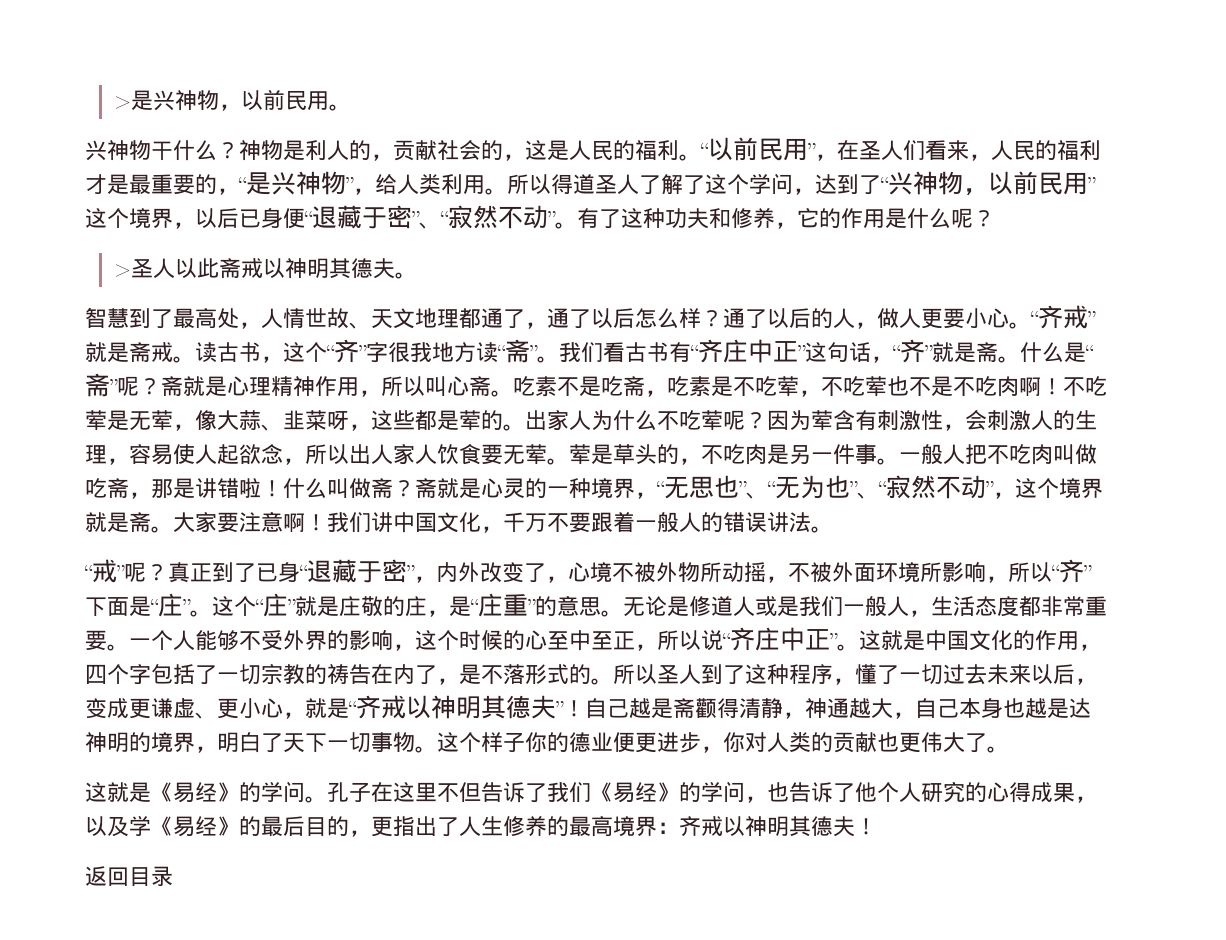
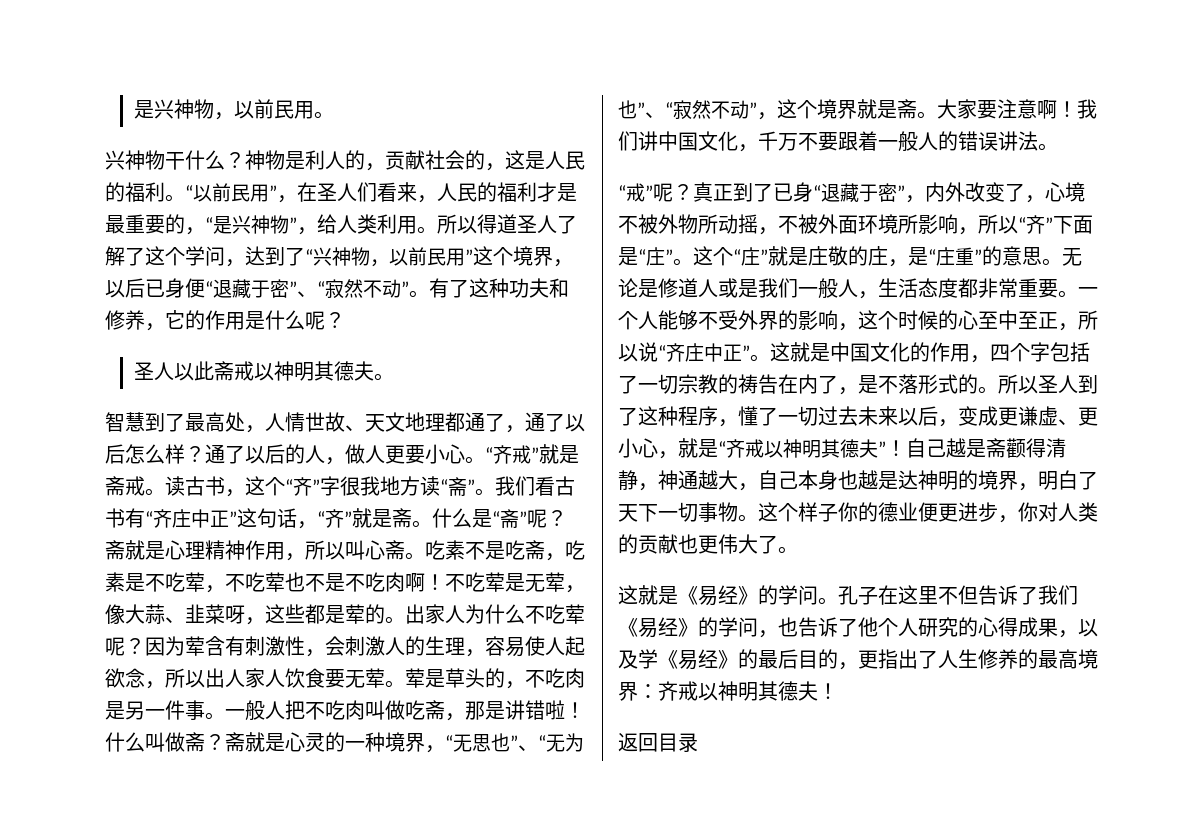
- >是兴神物，以前民用。
+ 是兴神物，以前民用。
- >圣人以此斋戒以神明其德夫。
+ 圣人以此斋戒以神明其德夫。

